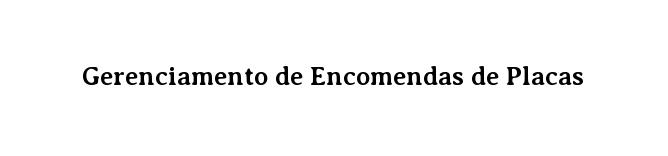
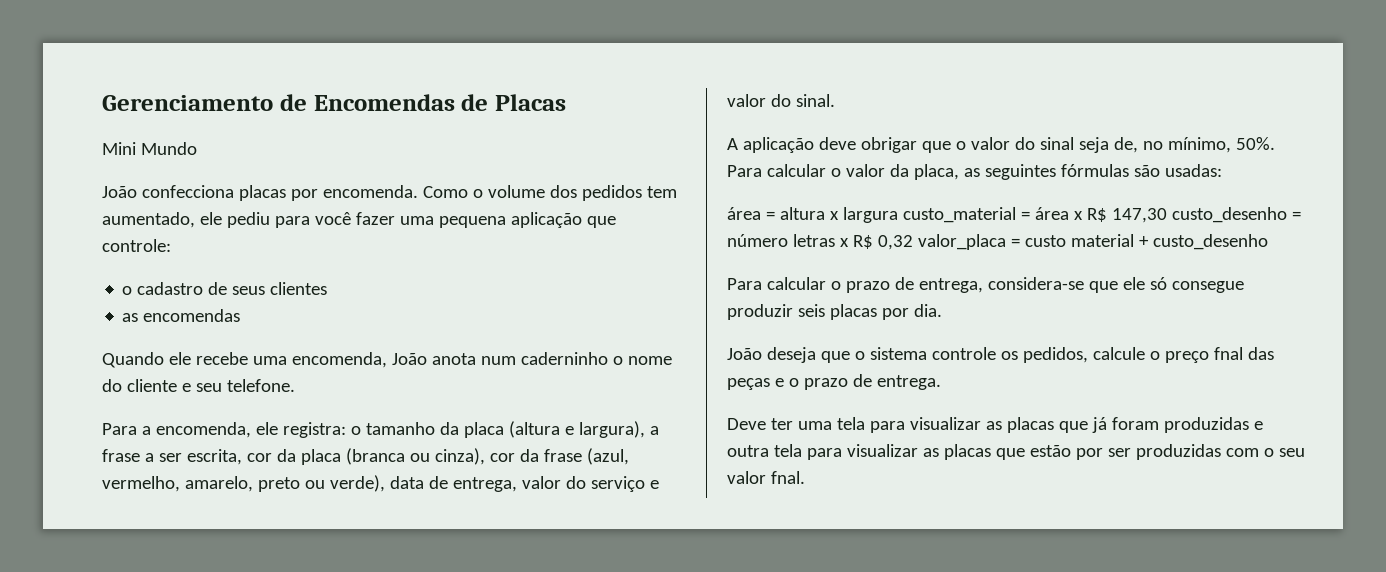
+ Mini Mundo
+ João confecciona placas por encomenda. Como o volume dos pedidos tem aumentado, ele pediu para você fazer uma pequena aplicação que controle:
+ o cadastro de seus clientes
+ as encomendas
+ Quando ele recebe uma encomenda, João anota num caderninho o nome do cliente e seu telefone.
+ Para a encomenda, ele registra: o tamanho da placa (altura e largura), a frase a ser escrita, cor da placa (branca ou cinza), cor da frase (azul, vermelho, amarelo, preto ou verde), data de entrega, valor do serviço e valor do sinal.
+ A aplicação deve obrigar que o valor do sinal seja de, no mínimo, 50%. Para calcular o valor da placa, as seguintes fórmulas são usadas:
+ área = altura x largura custo_material = área x R$ 147,30 custo_desenho = número letras x R$ 0,32 valor_placa = custo material + custo_desenho
+ Para calcular o prazo de entrega, considera-se que ele só consegue produzir seis placas por dia.
+ João deseja que o sistema controle os pedidos, calcule o preço fnal das peças e o prazo de entrega.
+ Deve ter uma tela para visualizar as placas que já foram produzidas e outra tela para visualizar as placas que estão por ser produzidas com o seu valor fnal.

